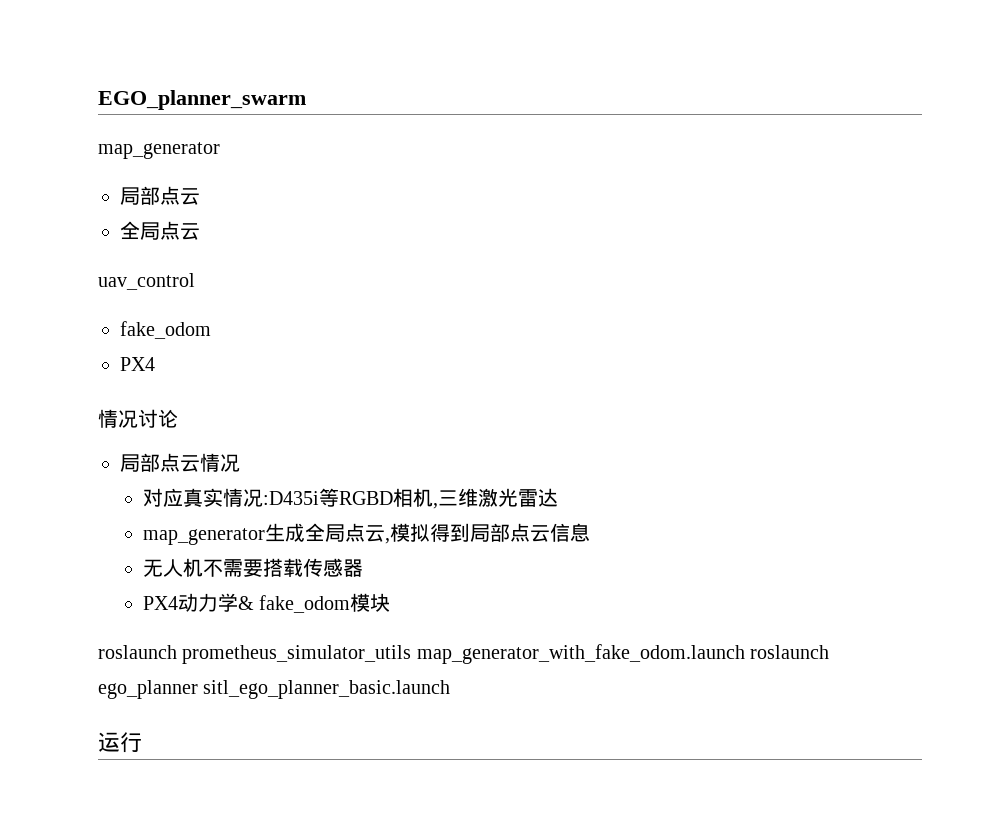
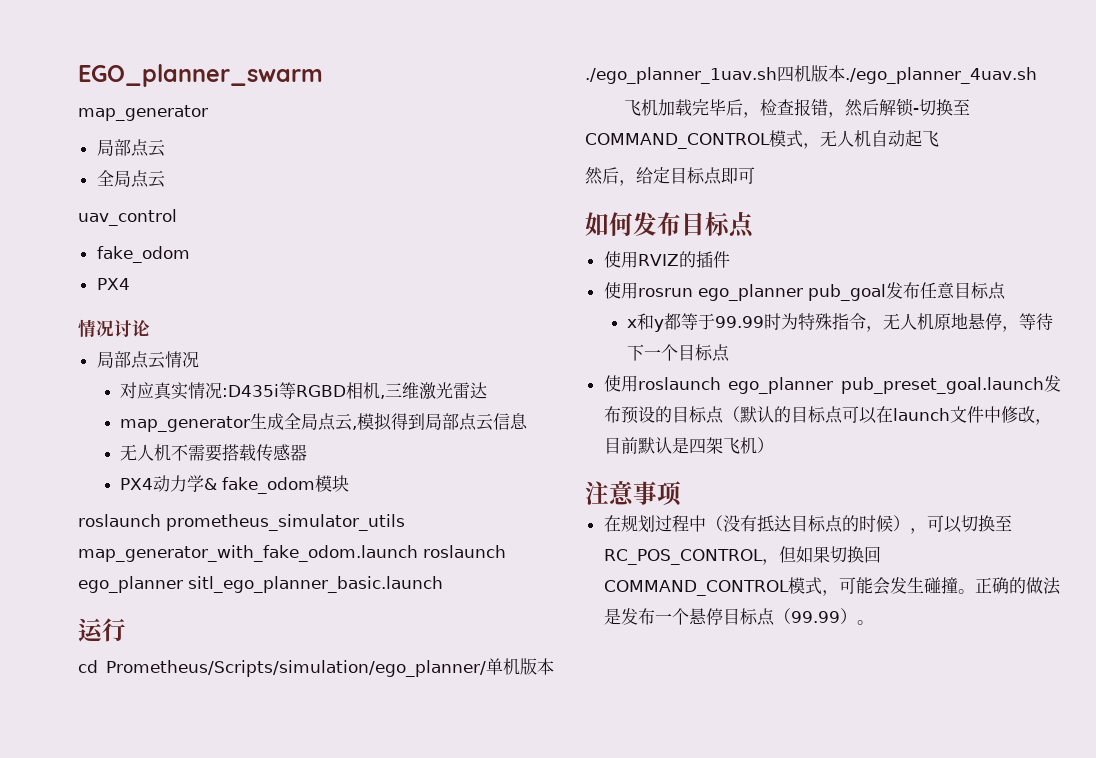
+ cd Prometheus/Scripts/simulation/ego_planner/单机版本./ego_planner_1uav.sh四机版本./ego_planner_4uav.sh
+ 飞机加载完毕后，检查报错，然后解锁-切换至COMMAND_CONTROL模式，无人机自动起飞
+ 然后，给定目标点即可
+ 如何发布目标点
+ 使用RVIZ的插件
+ 使用rosrun ego_planner pub_goal发布任意目标点
+ x和y都等于99.99时为特殊指令，无人机原地悬停，等待下一个目标点
+ 使用roslaunch ego_planner pub_preset_goal.launch发布预设的目标点（默认的目标点可以在launch文件中修改，目前默认是四架飞机）
+ 注意事项
+ 在规划过程中（没有抵达目标点的时候），可以切换至RC_POS_CONTROL，但如果切换回COMMAND_CONTROL模式，可能会发生碰撞。正确的做法是发布一个悬停目标点（99.99）。

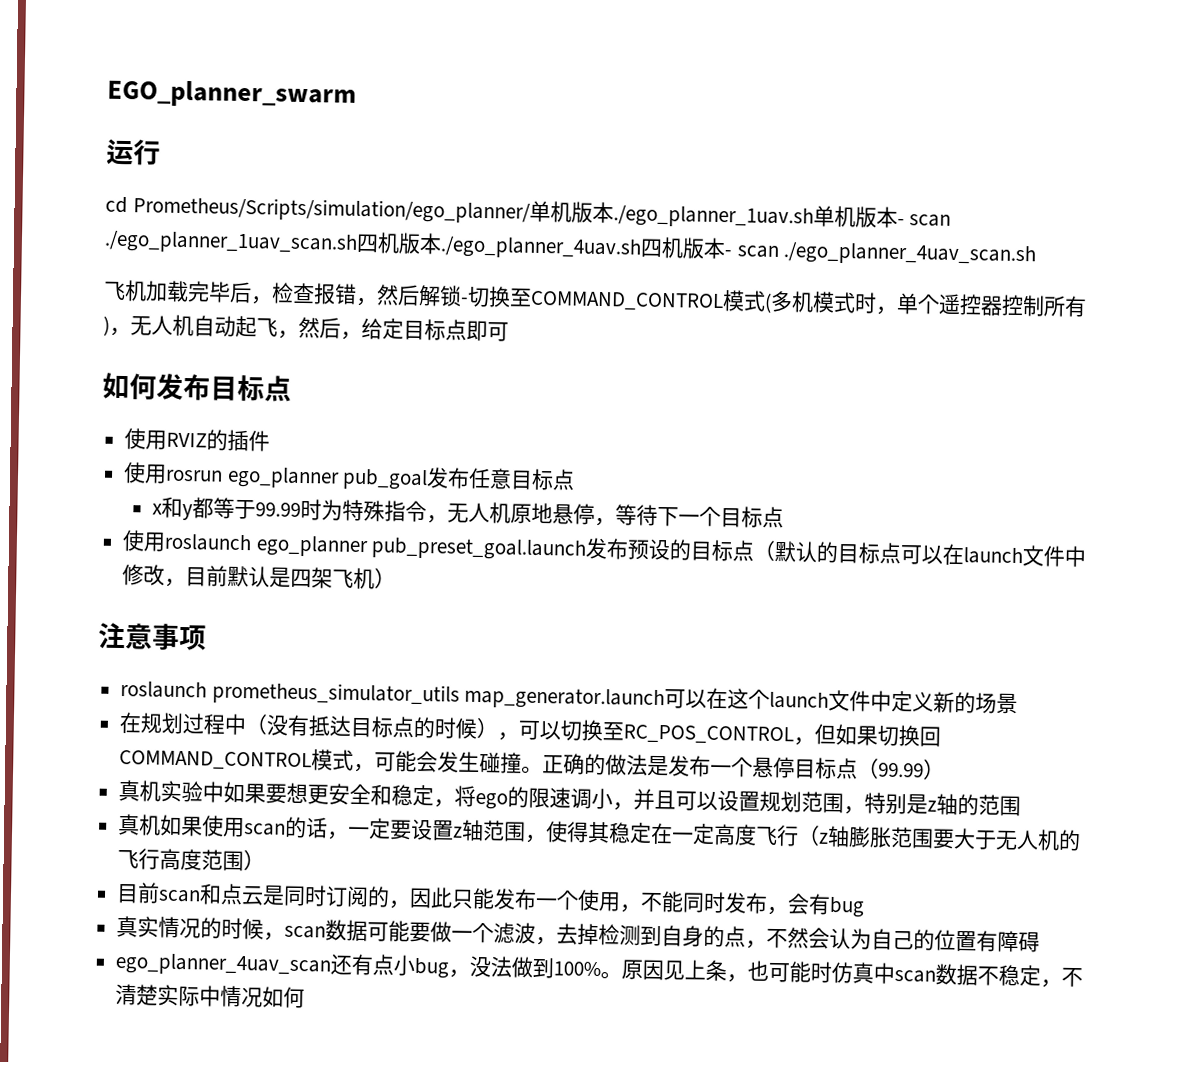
  EGO_planner_swarm
- map_generator
- 局部点云
- 全局点云
- uav_control
- fake_odom
- PX4
- 情况讨论
- 局部点云情况
- 对应真实情况:D435i等RGBD相机,三维激光雷达
- map_generator生成全局点云,模拟得到局部点云信息
- 无人机不需要搭载传感器
- PX4动力学& fake_odom模块
- roslaunch prometheus_simulator_utils map_generator_with_fake_odom.launch roslaunch ego_planner sitl_ego_planner_basic.launch
- cd Prometheus/Scripts/simulation/ego_planner/单机版本./ego_planner_1uav.sh四机版本./ego_planner_4uav.sh
+ cd Prometheus/Scripts/simulation/ego_planner/单机版本./ego_planner_1uav.sh单机版本- scan ./ego_planner_1uav_scan.sh四机版本./ego_planner_4uav.sh四机版本- scan ./ego_planner_4uav_scan.sh
- 飞机加载完毕后，检查报错，然后解锁-切换至COMMAND_CONTROL模式，无人机自动起飞
- 然后，给定目标点即可
+ 飞机加载完毕后，检查报错，然后解锁-切换至COMMAND_CONTROL模式(多机模式时，单个遥控器控制所有)，无人机自动起飞，然后，给定目标点即可
+ roslaunch prometheus_simulator_utils map_generator.launch可以在这个launch文件中定义新的场景
- 正确的做法是发布一个悬停目标点（99.99）。
+ 正确的做法是发布一个悬停目标点（99.99）
+ 真机实验中如果要想更安全和稳定，将ego的限速调小，并且可以设置规划范围，特别是z轴的范围
+ 真机如果使用scan的话，一定要设置z轴范围，使得其稳定在一定高度飞行（z轴膨胀范围要大于无人机的飞行高度范围）
+ 目前scan和点云是同时订阅的，因此只能发布一个使用，不能同时发布，会有bug
+ 真实情况的时候，scan数据可能要做一个滤波，去掉检测到自身的点，不然会认为自己的位置有障碍
+ ego_planner_4uav_scan还有点小bug，没法做到100%。原因见上条，也可能时仿真中scan数据不稳定，不清楚实际中情况如何

